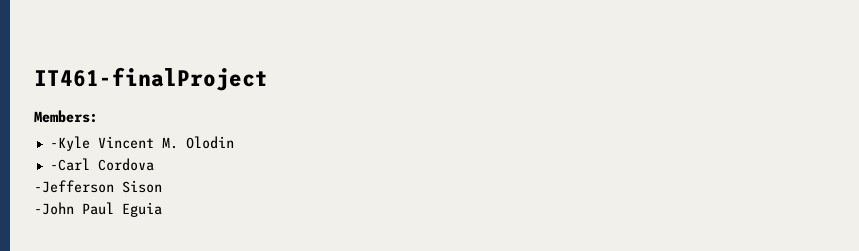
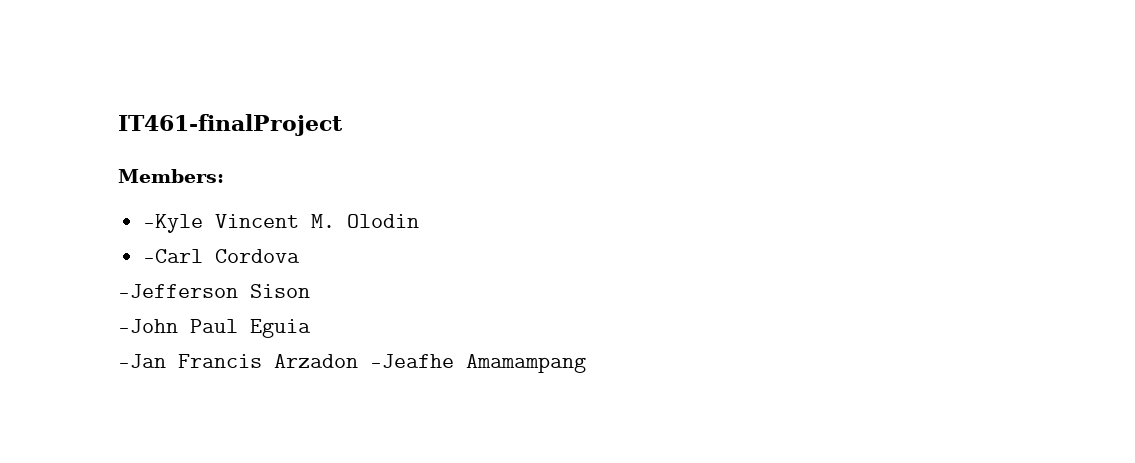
+ -Jan Francis Arzadon -Jeafhe Amamampang

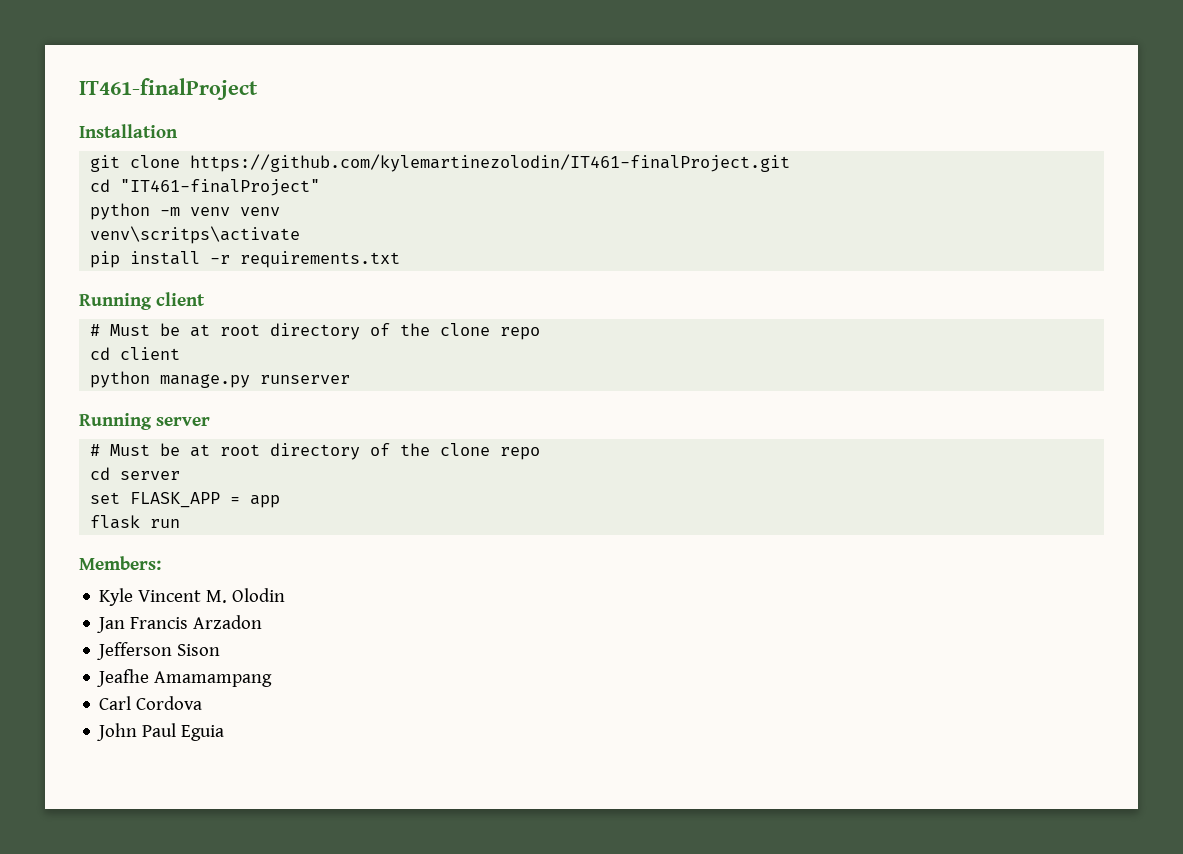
+ Installation
+ git clone https://github.com/kylemartinezolodin/IT461-finalProject.git
+ cd "IT461-finalProject"
+ python -m venv venv
+ venv\scritps\activate
+ pip install -r requirements.txt
+ Running client
+ # Must be at root directory of the clone repo
+ cd client
+ python manage.py runserver
+ Running server
+ # Must be at root directory of the clone repo
+ cd server
+ set FLASK_APP = app
+ flask run
- -Kyle Vincent M. Olodin
+ Kyle Vincent M. Olodin
- -Carl Cordova
- -Jefferson Sison
- -John Paul Eguia
- -Jan Francis Arzadon -Jeafhe Amamampang
+ Jan Francis Arzadon
+ Jefferson Sison
+ Jeafhe Amamampang
+ Carl Cordova
+ John Paul Eguia

